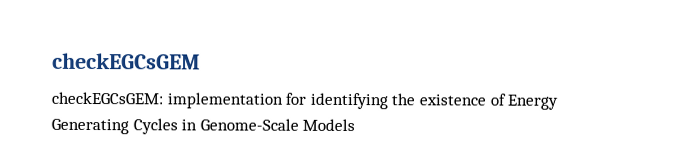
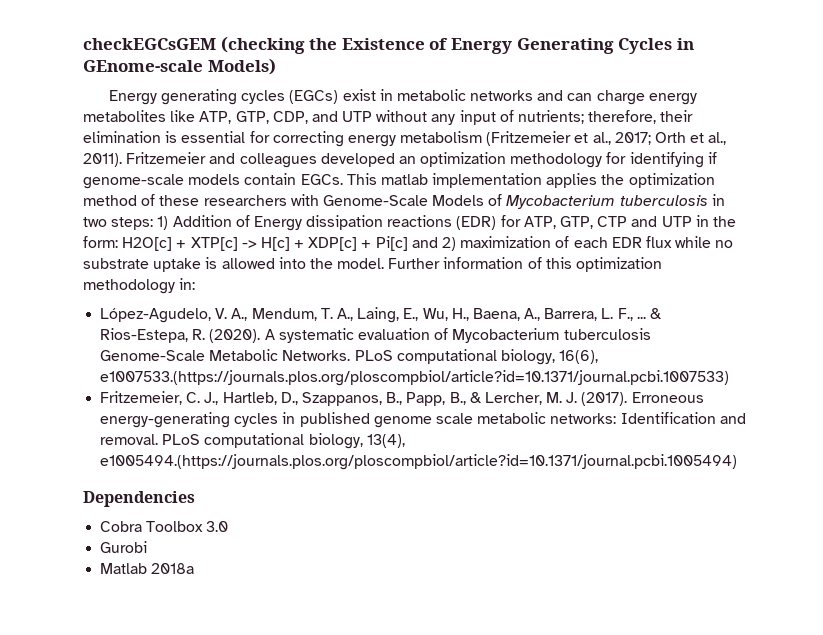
- checkEGCsGEM
- checkEGCsGEM: implementation for identifying the existence of Energy Generating Cycles in Genome-Scale Models
+ checkEGCsGEM (checking the Existence of Energy Generating Cycles in GEnome-scale Models)
+ Energy generating cycles (EGCs) exist in metabolic networks and can charge energy metabolites like ATP, GTP, CDP, and UTP without any input of nutrients; therefore, their elimination is essential for correcting energy metabolism (Fritzemeier et al., 2017; Orth et al., 2011). Fritzemeier and colleagues developed an optimization methodology for identifying if genome-scale models contain EGCs. This matlab implementation applies the optimization method of these researchers with Genome-Scale Models of Mycobacterium tuberculosis in two steps: 1) Addition of Energy dissipation reactions (EDR) for ATP, GTP, CTP and UTP in the form: H2O[c] + XTP[c] -> H[c] + XDP[c] + Pi[c] and 2) maximization of each EDR flux while no substrate uptake is allowed into the model. Further information of this optimization methodology in:
+ López-Agudelo, V. A., Mendum, T. A., Laing, E., Wu, H., Baena, A., Barrera, L. F., ... & Rios-Estepa, R. (2020). A systematic evaluation of Mycobacterium tuberculosis Genome-Scale Metabolic Networks. PLoS computational biology, 16(6), e1007533.(https://journals.plos.org/ploscompbiol/article?id=10.1371/journal.pcbi.1007533)
+ Fritzemeier, C. J., Hartleb, D., Szappanos, B., Papp, B., & Lercher, M. J. (2017). Erroneous energy-generating cycles in published genome scale metabolic networks: Identification and removal. PLoS computational biology, 13(4), e1005494.(https://journals.plos.org/ploscompbiol/article?id=10.1371/journal.pcbi.1005494)
+ Dependencies
+ Cobra Toolbox 3.0
+ Gurobi
+ Matlab 2018a

